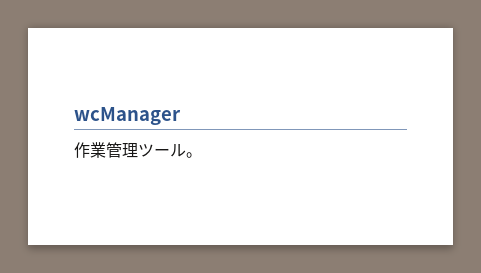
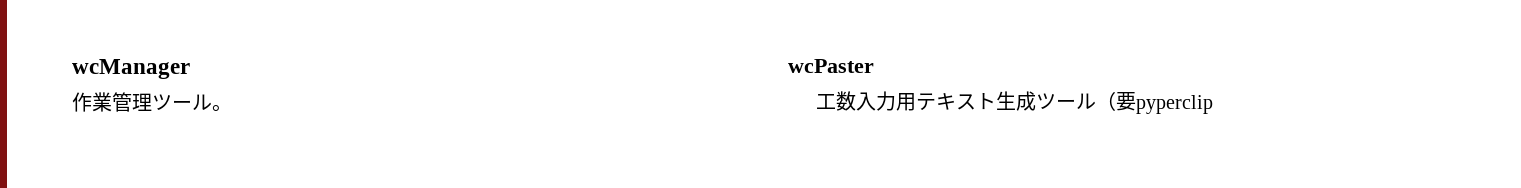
+ wcPaster
+ 工数入力用テキスト生成ツール（要pyperclip

